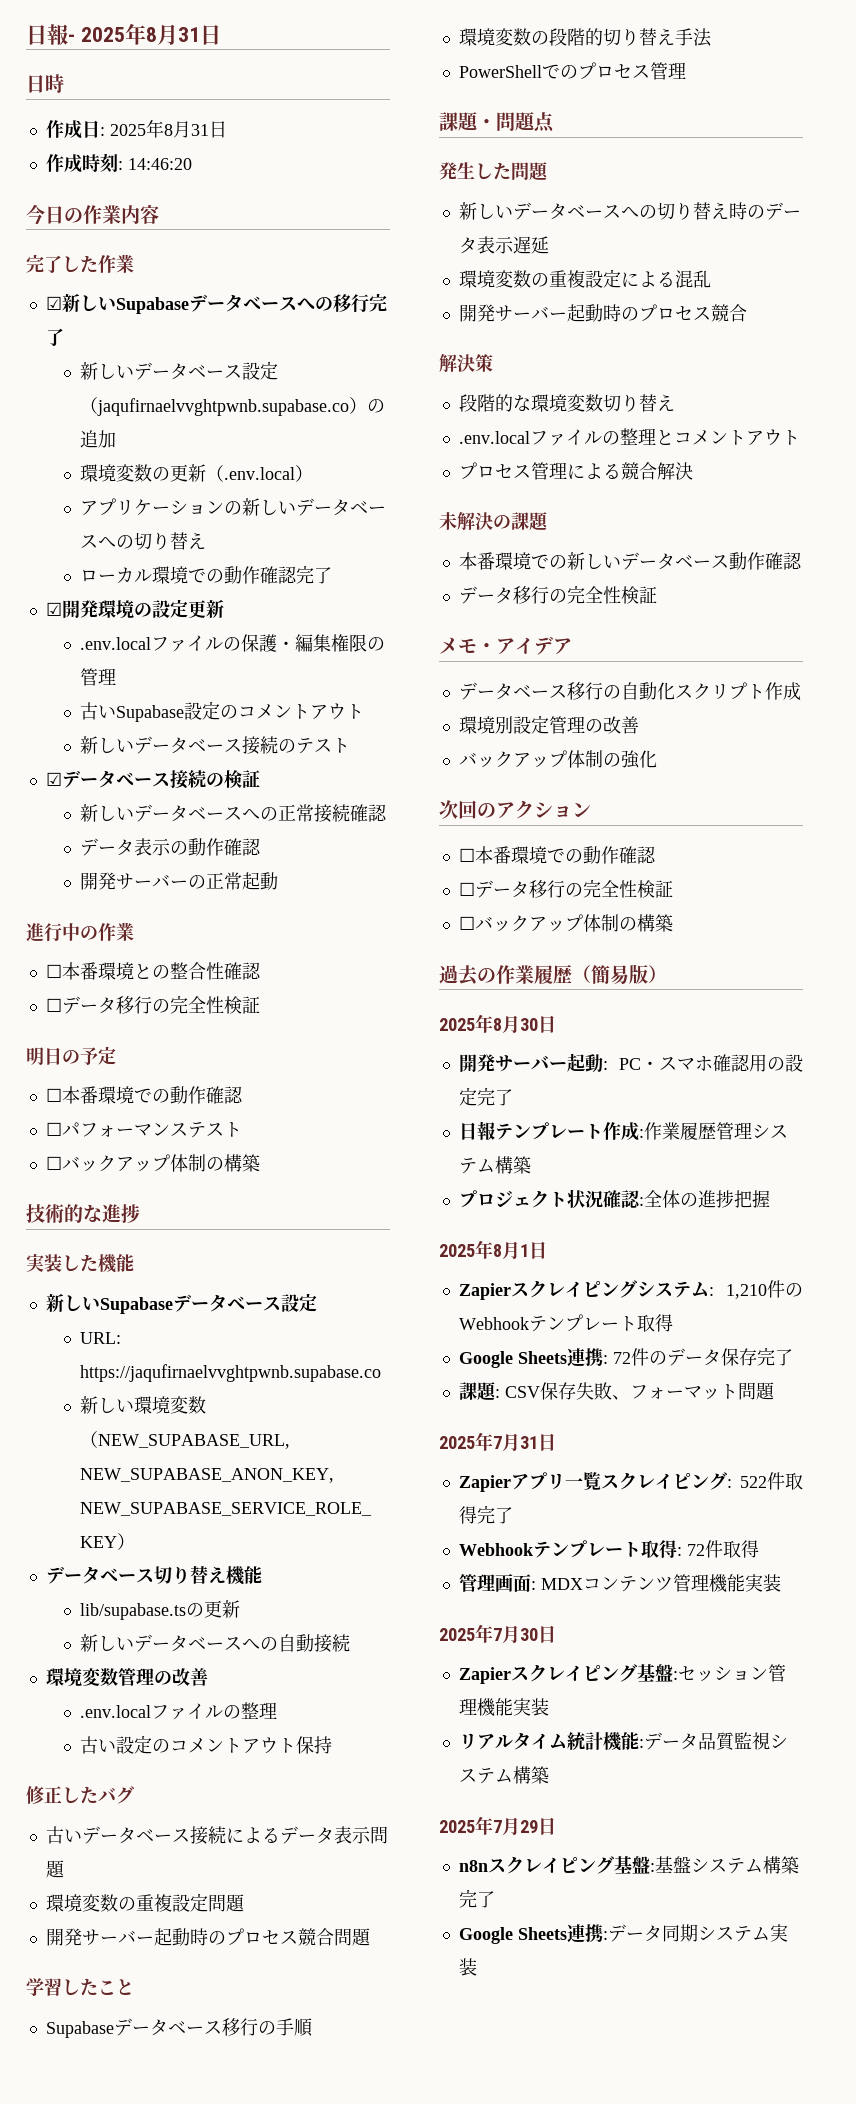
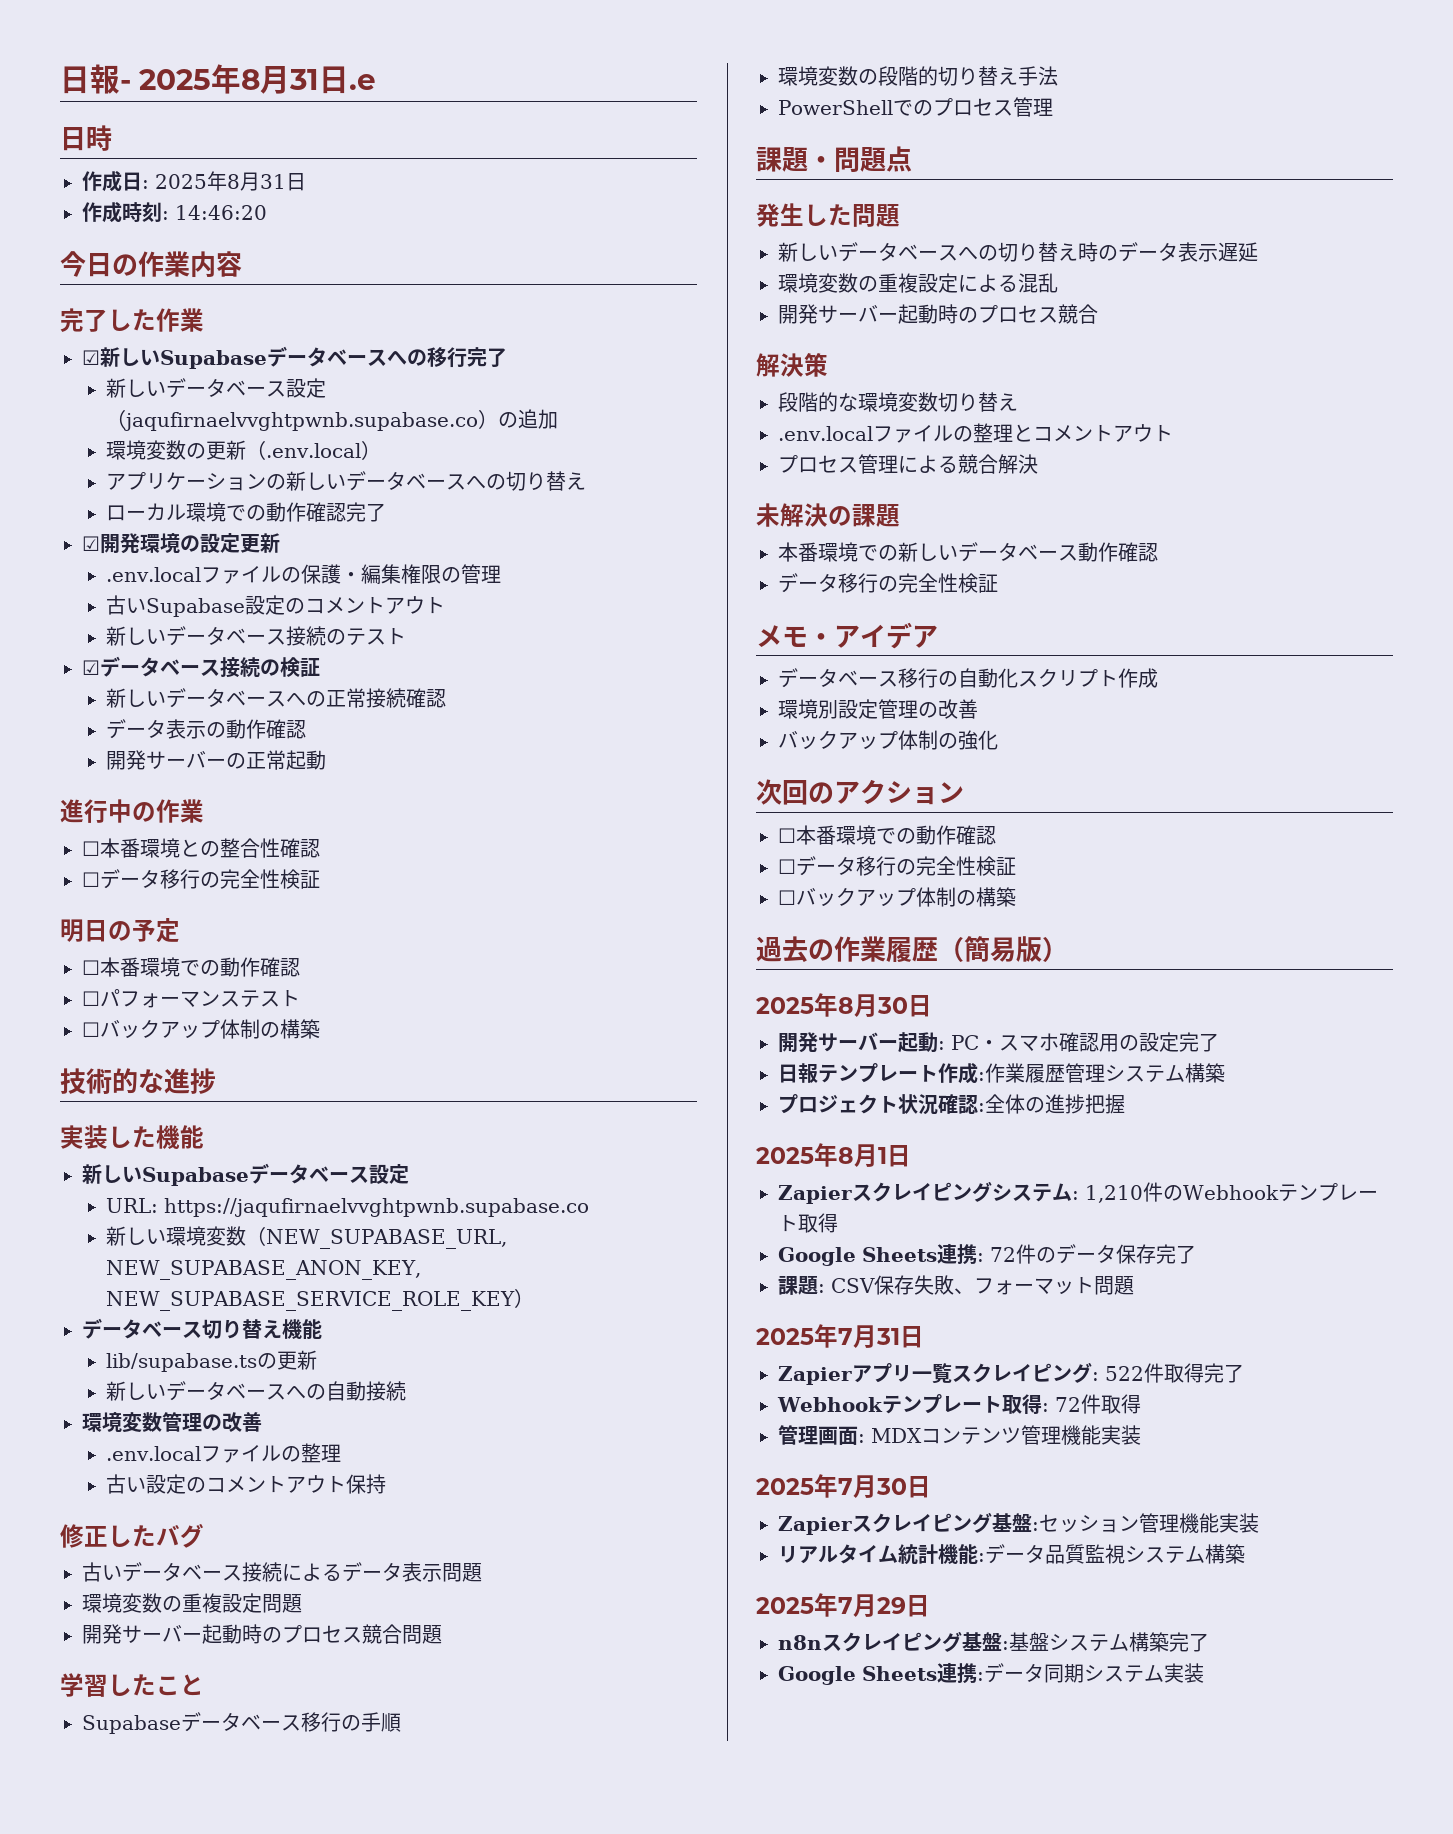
- 日報- 2025年8月31日
+ 日報- 2025年8月31日.e

